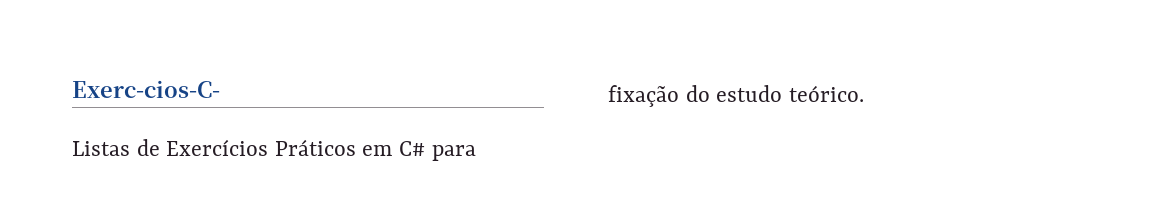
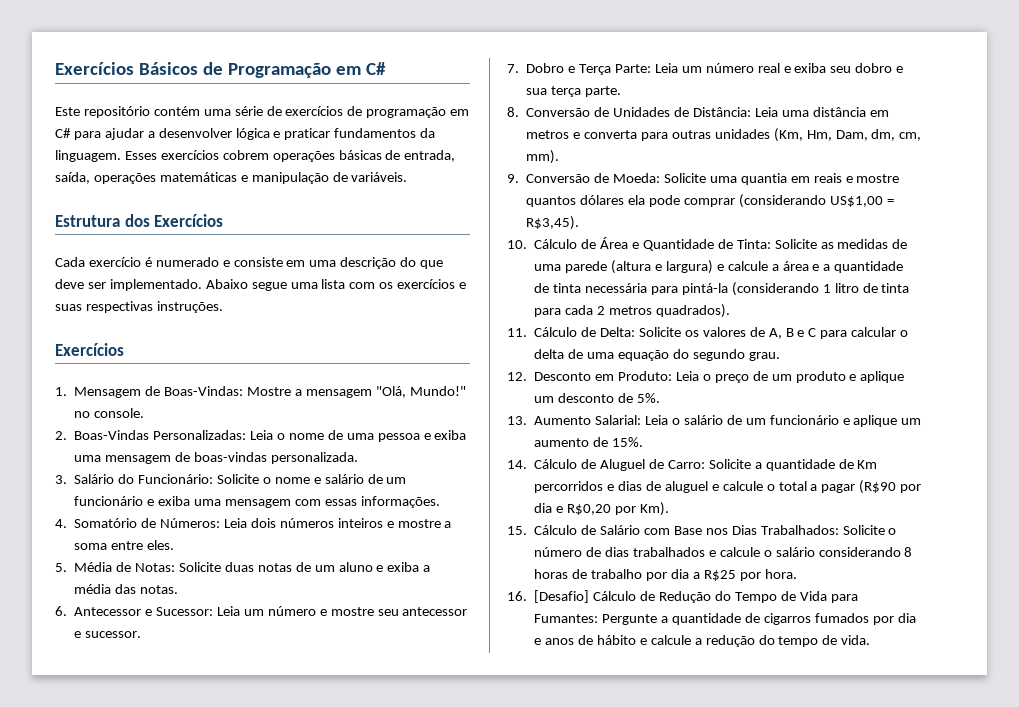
- Exerc-cios-C-
- Listas de Exercícios Práticos em C# para fixação do estudo teórico.
+ Exercícios Básicos de Programação em C#
+ Este repositório contém uma série de exercícios de programação em C# para ajudar a desenvolver lógica e praticar fundamentos da linguagem. Esses exercícios cobrem operações básicas de entrada, saída, operações matemáticas e manipulação de variáveis.
+ Estrutura dos Exercícios
+ Cada exercício é numerado e consiste em uma descrição do que deve ser implementado. Abaixo segue uma lista com os exercícios e suas respectivas instruções.
+ Exercícios
+ 1. Mensagem de Boas-Vindas: Mostre a mensagem "Olá, Mundo!" no console.
+ 2. Boas-Vindas Personalizadas: Leia o nome de uma pessoa e exiba uma mensagem de boas-vindas personalizada.
+ 3. Salário do Funcionário: Solicite o nome e salário de um funcionário e exiba uma mensagem com essas informações.
+ 4. Somatório de Números: Leia dois números inteiros e mostre a soma entre eles.
+ 5. Média de Notas: Solicite duas notas de um aluno e exiba a média das notas.
+ 6. Antecessor e Sucessor: Leia um número e mostre seu antecessor e sucessor.
+ 7. Dobro e Terça Parte: Leia um número real e exiba seu dobro e sua terça parte.
+ 8. Conversão de Unidades de Distância: Leia uma distância em metros e converta para outras unidades (Km, Hm, Dam, dm, cm, mm).
+ 9. Conversão de Moeda: Solicite uma quantia em reais e mostre quantos dólares ela pode comprar (considerando US$1,00 = R$3,45).
+ 10. Cálculo de Área e Quantidade de Tinta: Solicite as medidas de uma parede (altura e largura) e calcule a área e a quantidade de tinta necessária para pintá-la (considerando 1 litro de tinta para cada 2 metros quadrados).
+ 11. Cálculo de Delta: Solicite os valores de A, B e C para calcular o delta de uma equação do segundo grau.
+ 12. Desconto em Produto: Leia o preço de um produto e aplique um desconto de 5%.
+ 13. Aumento Salarial: Leia o salário de um funcionário e aplique um aumento de 15%.
+ 14. Cálculo de Aluguel de Carro: Solicite a quantidade de Km percorridos e dias de aluguel e calcule o total a pagar (R$90 por dia e R$0,20 por Km).
+ 15. Cálculo de Salário com Base nos Dias Trabalhados: Solicite o número de dias trabalhados e calcule o salário considerando 8 horas de trabalho por dia a R$25 por hora.
+ 16. [Desafio] Cálculo de Redução do Tempo de Vida para Fumantes: Pergunte a quantidade de cigarros fumados por dia e anos de hábito e calcule a redução do tempo de vida.

